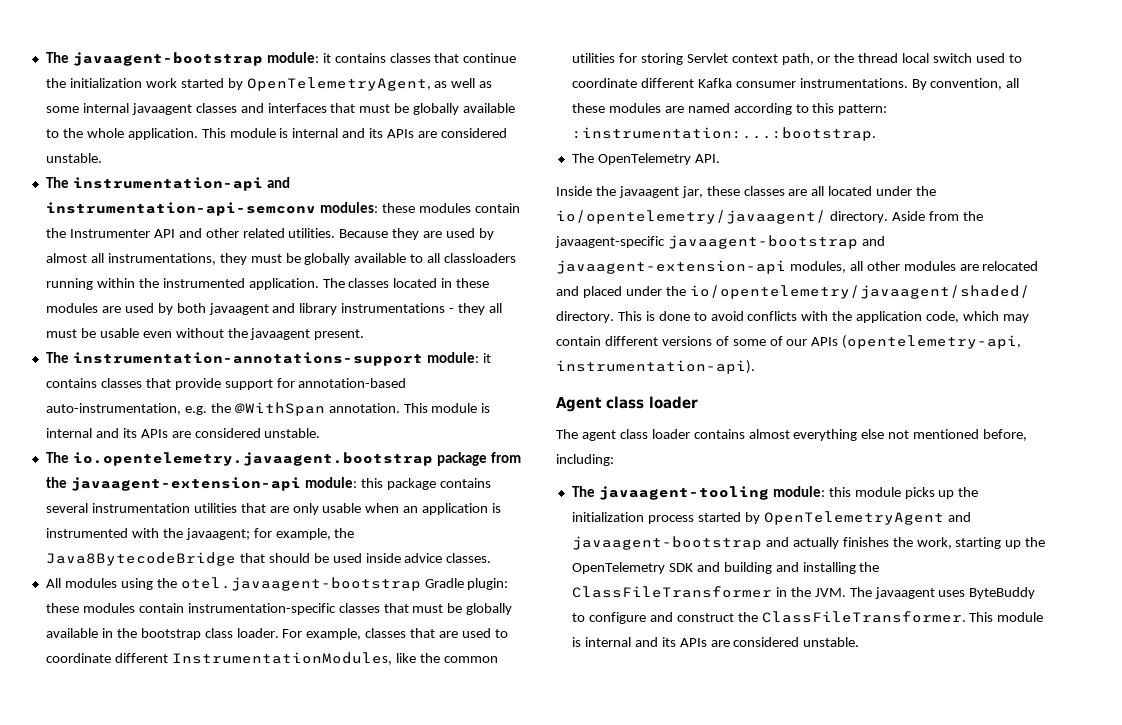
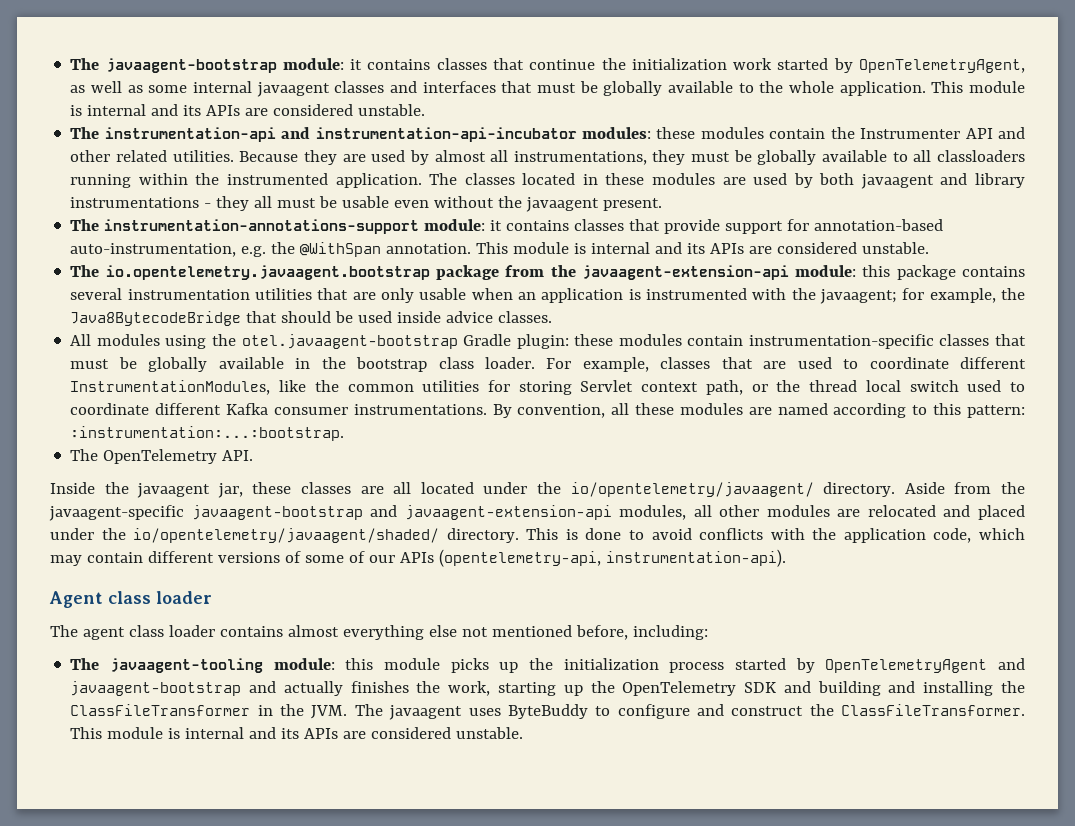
- The instrumentation-api and instrumentation-api-semconv modules: these modules contain the Instrumenter API and other related utilities.
+ The instrumentation-api and instrumentation-api-incubator modules: these modules contain the Instrumenter API and other related utilities.

